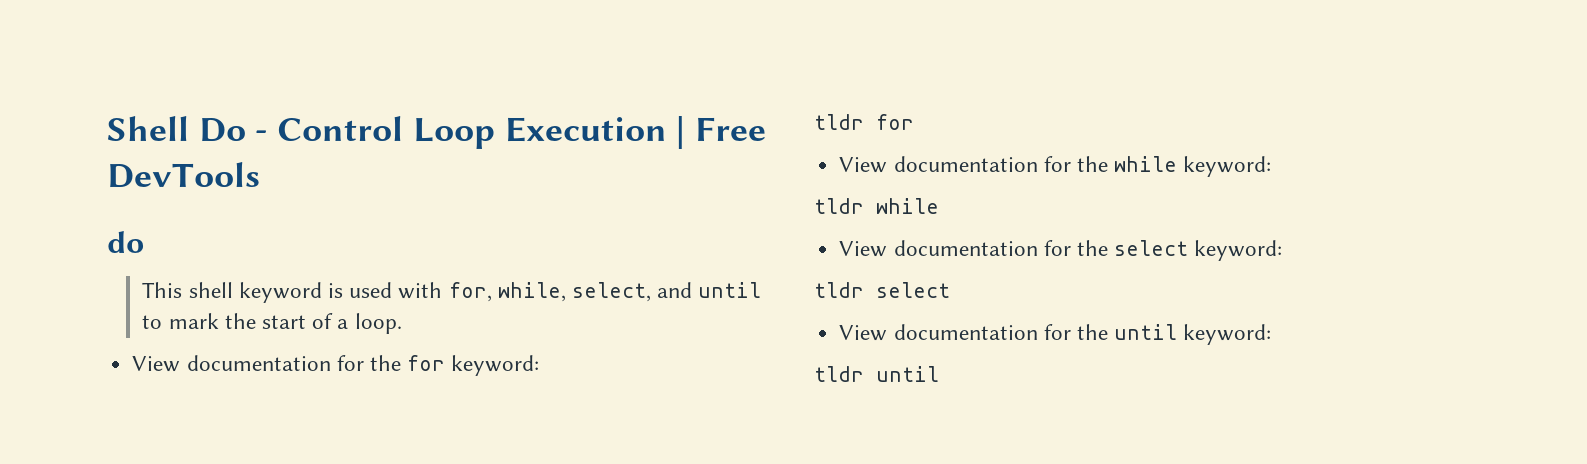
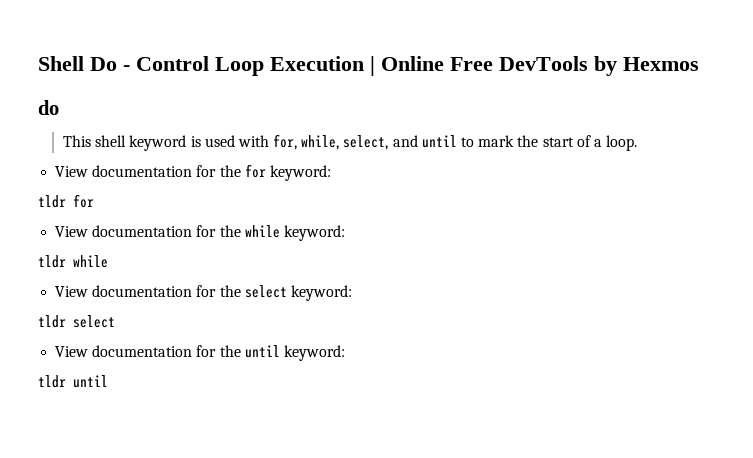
- Shell Do - Control Loop Execution | Free DevTools
+ Shell Do - Control Loop Execution | Online Free DevTools by Hexmos

